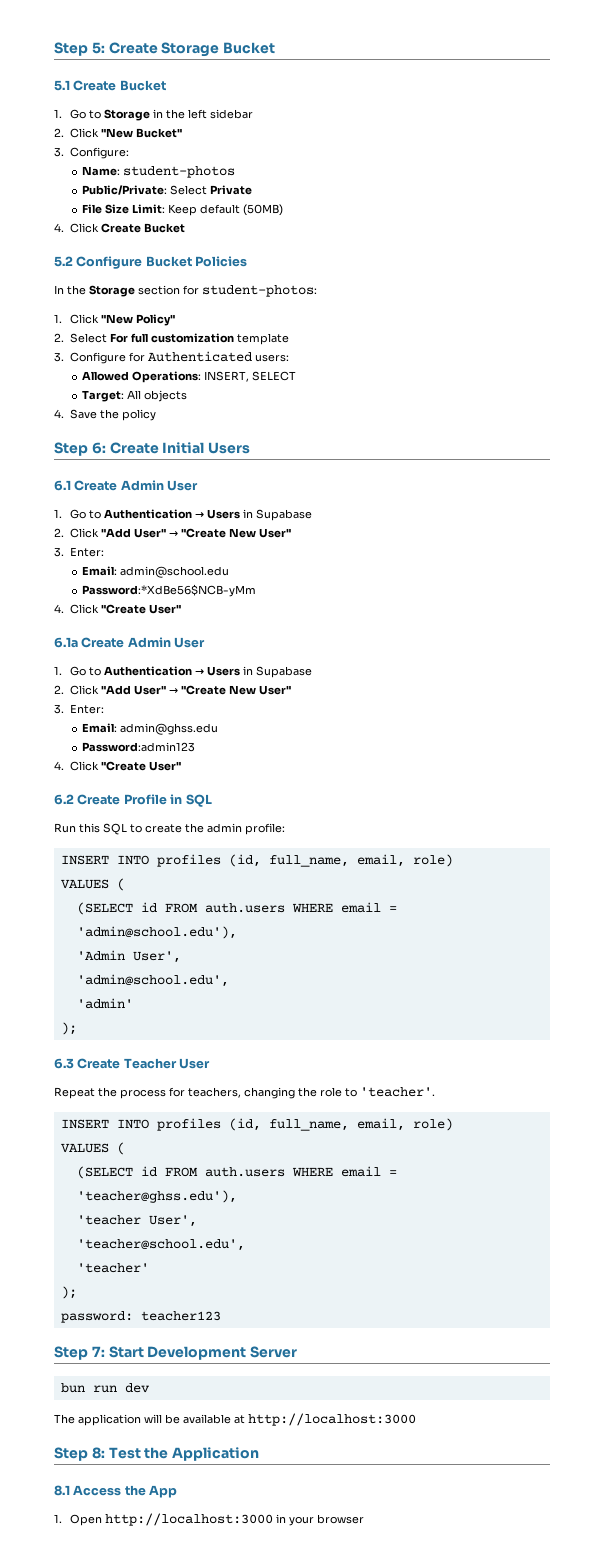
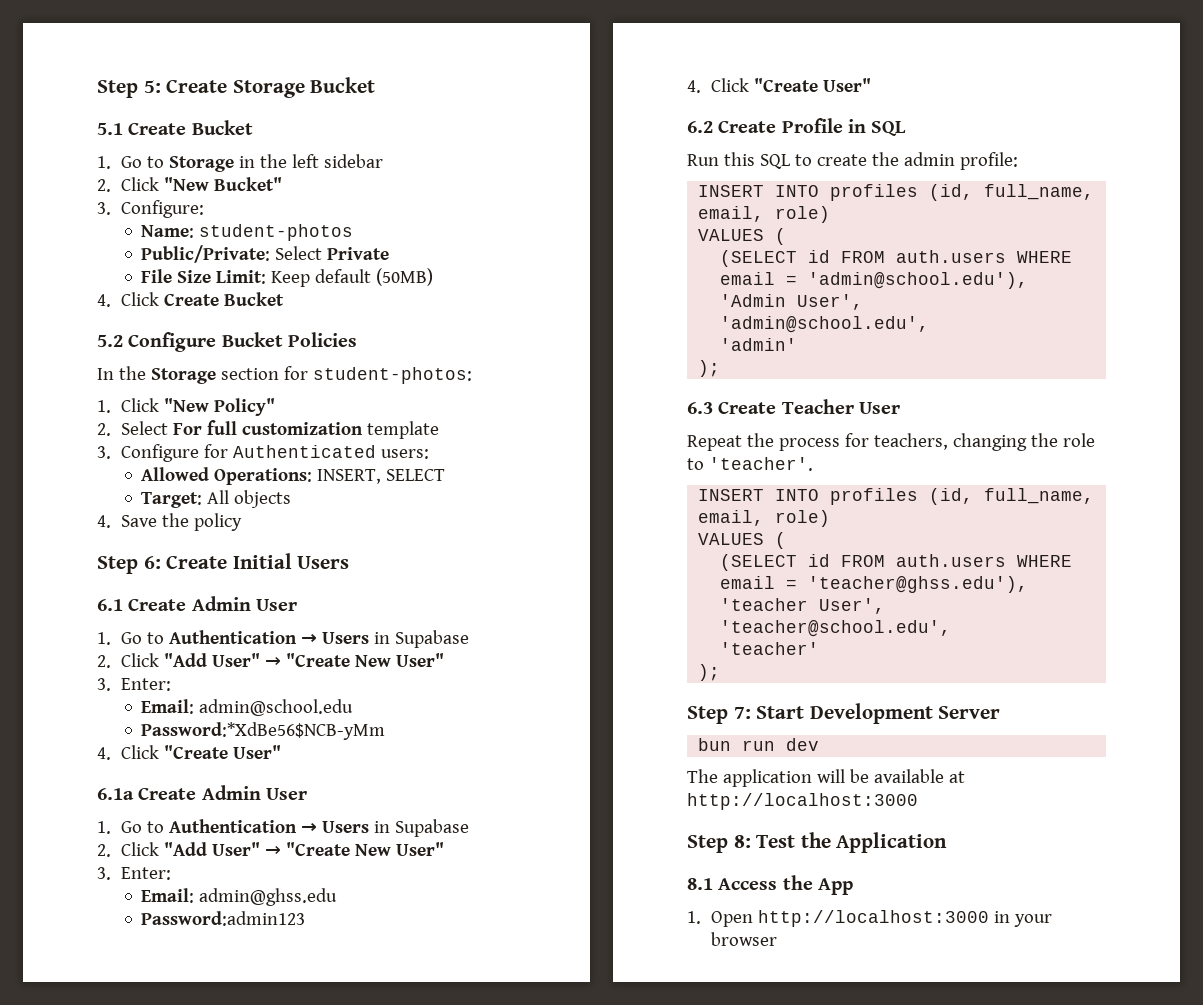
- password: teacher123

